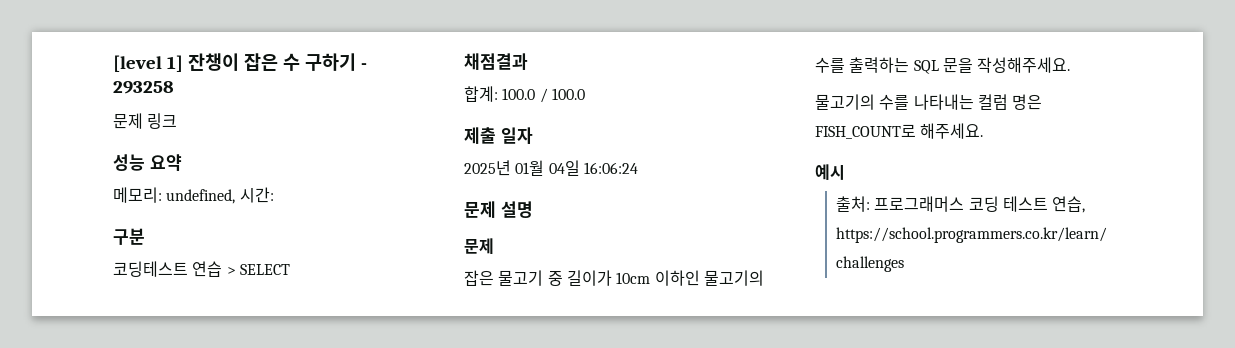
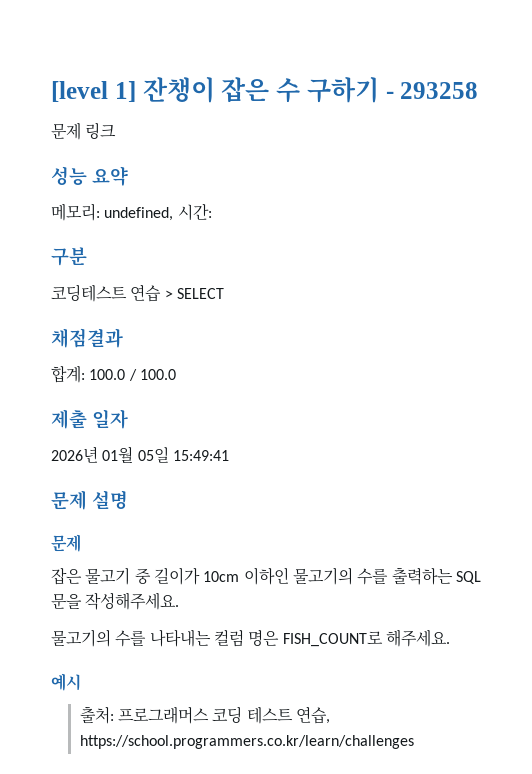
- 2025년 01월 04일 16:06:24
+ 2026년 01월 05일 15:49:41

